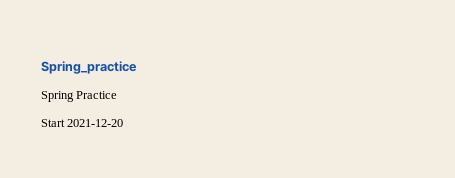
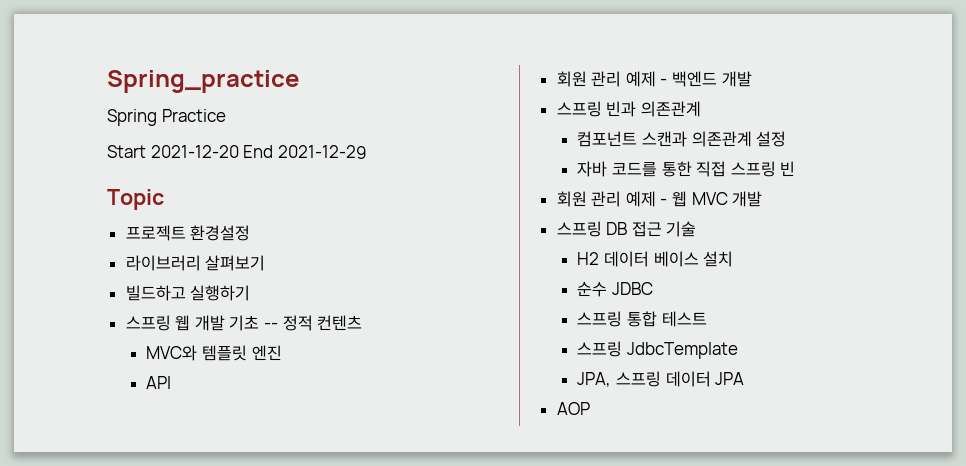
- Start 2021-12-20
+ Start 2021-12-20 End 2021-12-29
+ Topic
+ 프로젝트 환경설정
+ 라이브러리 살펴보기
+ 빌드하고 실행하기
+ 스프링 웹 개발 기초 -- 정적 컨텐츠
+ MVC와 템플릿 엔진
+ API
+ 회원 관리 예제 - 백엔드 개발
+ 스프링 빈과 의존관계
+ 컴포넌트 스캔과 의존관계 설정
+ 자바 코드를 통한 직접 스프링 빈
+ 회원 관리 예제 - 웹 MVC 개발
+ 스프링 DB 접근 기술
+ H2 데이터 베이스 설치
+ 순수 JDBC
+ 스프링 통합 테스트
+ 스프링 JdbcTemplate
+ JPA, 스프링 데이터 JPA
+ AOP

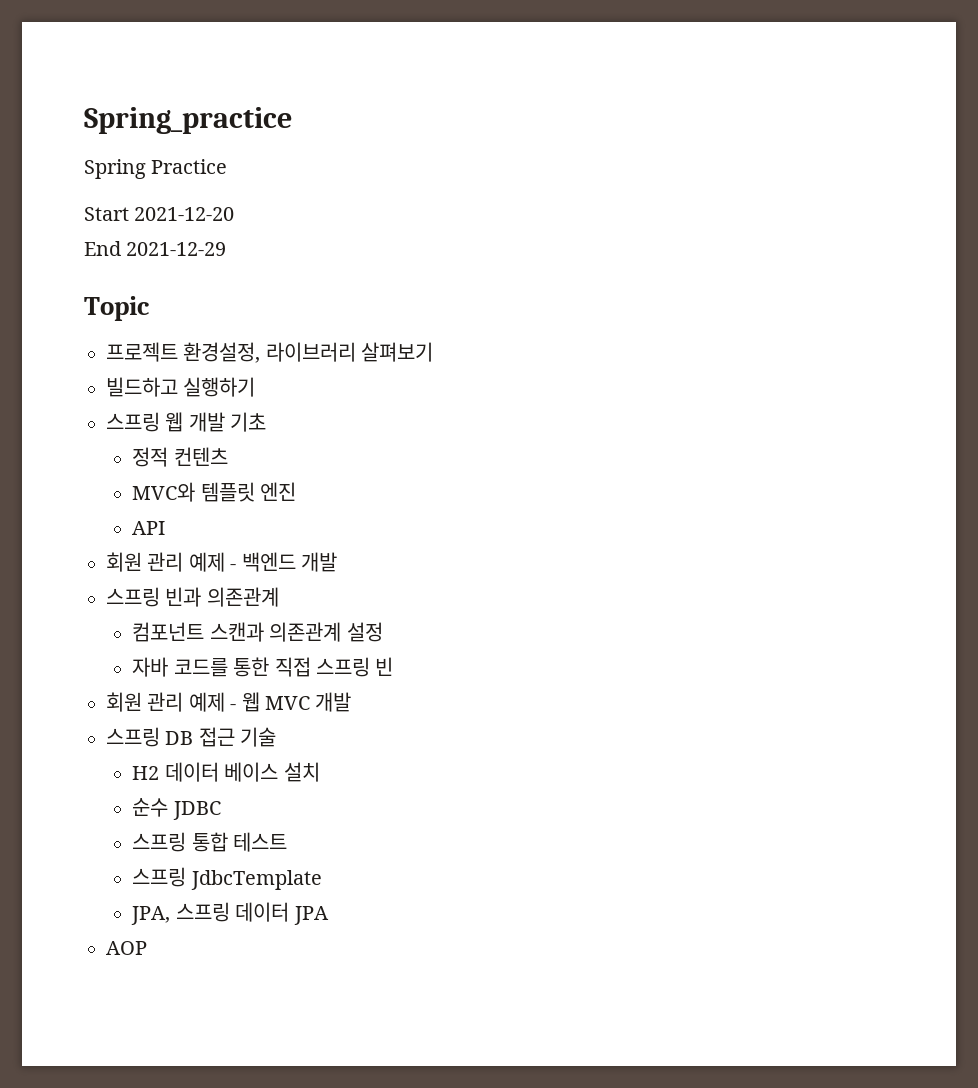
- Start 2021-12-20 End 2021-12-29
+ Start 2021-12-20
+ End 2021-12-29
- 프로젝트 환경설정
- 라이브러리 살펴보기
+ 프로젝트 환경설정, 라이브러리 살펴보기
- 스프링 웹 개발 기초 -- 정적 컨텐츠
+ 스프링 웹 개발 기초
+ 정적 컨텐츠

